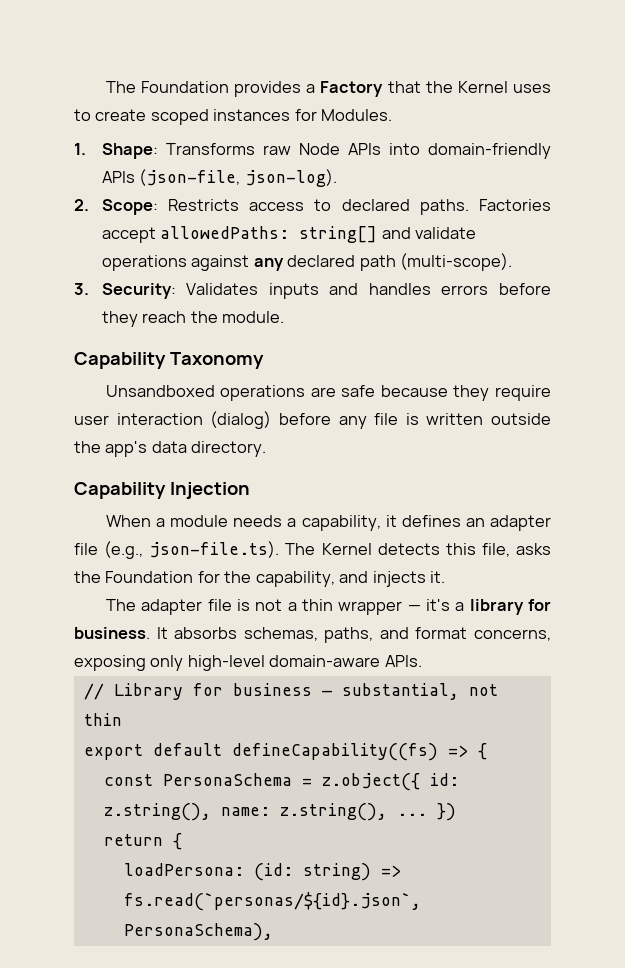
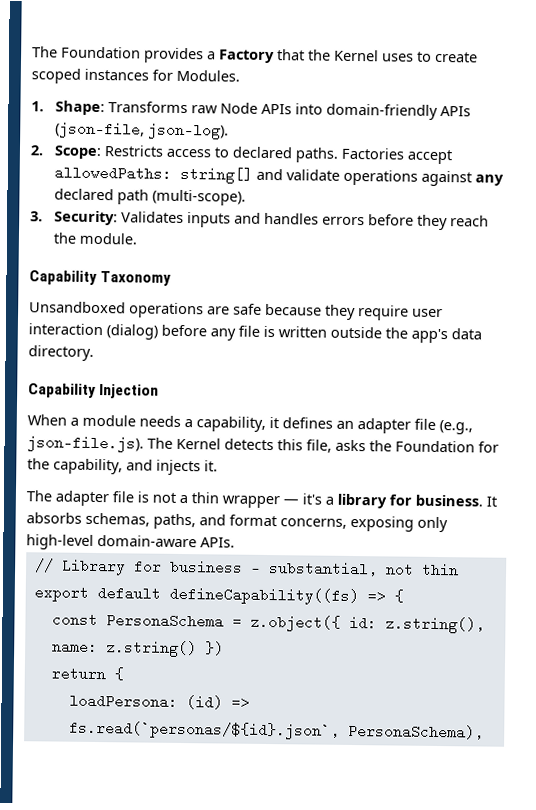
- When a module needs a capability, it defines an adapter file (e.g., json-file.ts). The Kernel detects this file, asks the Foundation for the capability, and injects it.
+ When a module needs a capability, it defines an adapter file (e.g., json-file.js). The Kernel detects this file, asks the Foundation for the capability, and injects it.
- const PersonaSchema = z.object({ id: z.string(), name: z.string(), ... })
+ const PersonaSchema = z.object({ id: z.string(), name: z.string() })
- loadPersona: (id: string) => fs.read(`personas/${id}.json`, PersonaSchema),
+ loadPersona: (id) => fs.read(`personas/${id}.json`, PersonaSchema),

